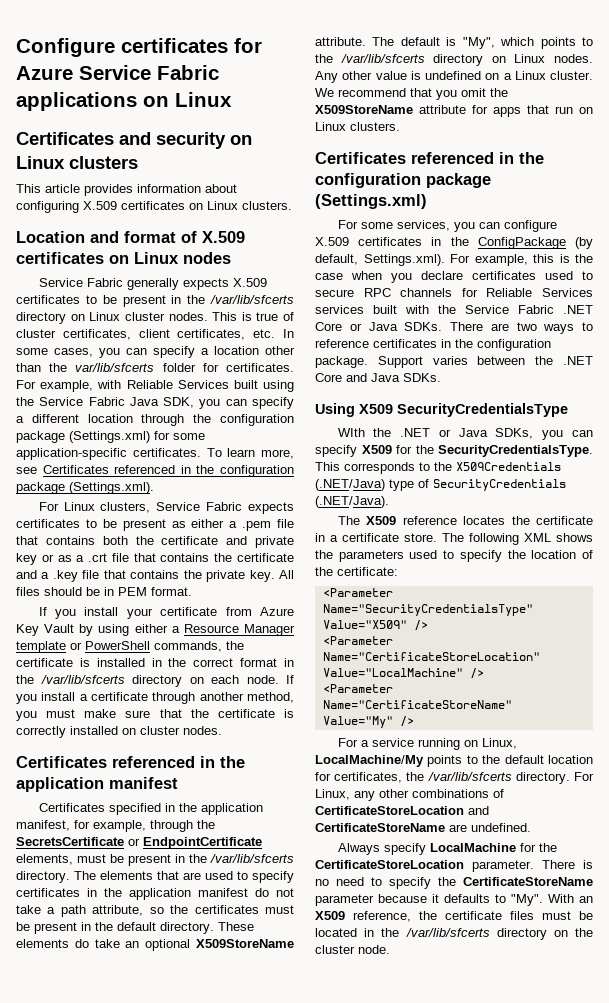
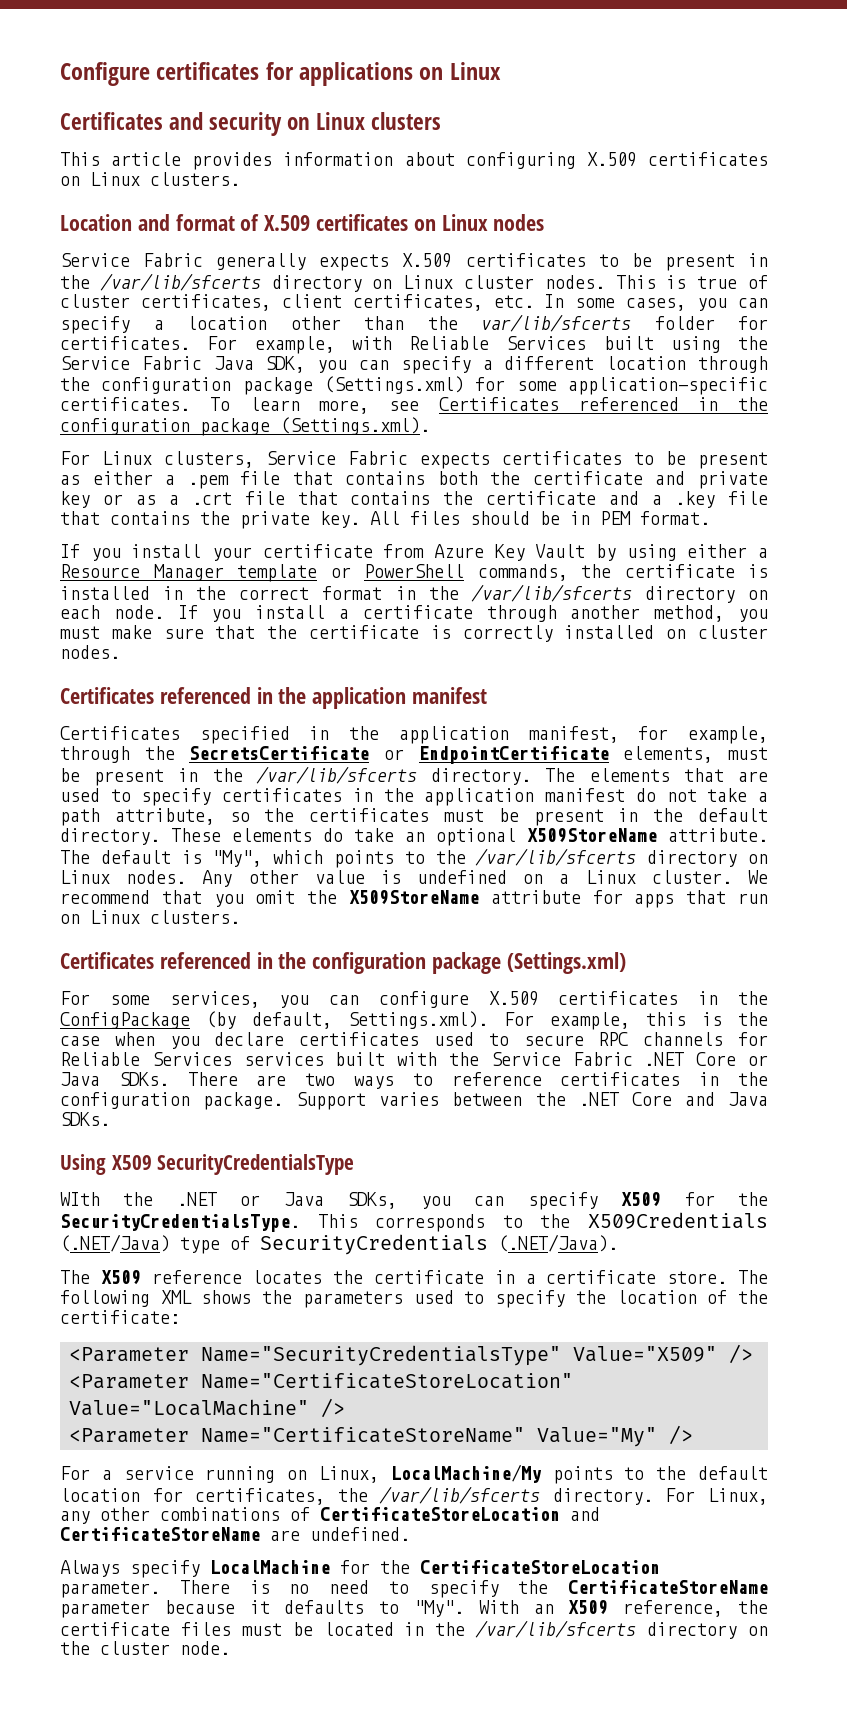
- Configure certificates for Azure Service Fabric applications on Linux
+ Configure certificates for applications on Linux

